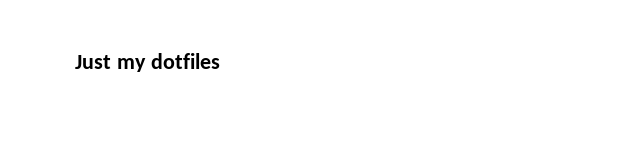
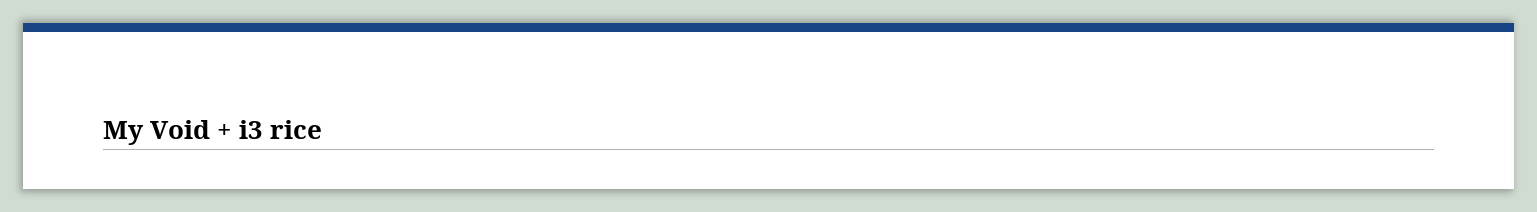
- Just my dotfiles
+ My Void + i3 rice

